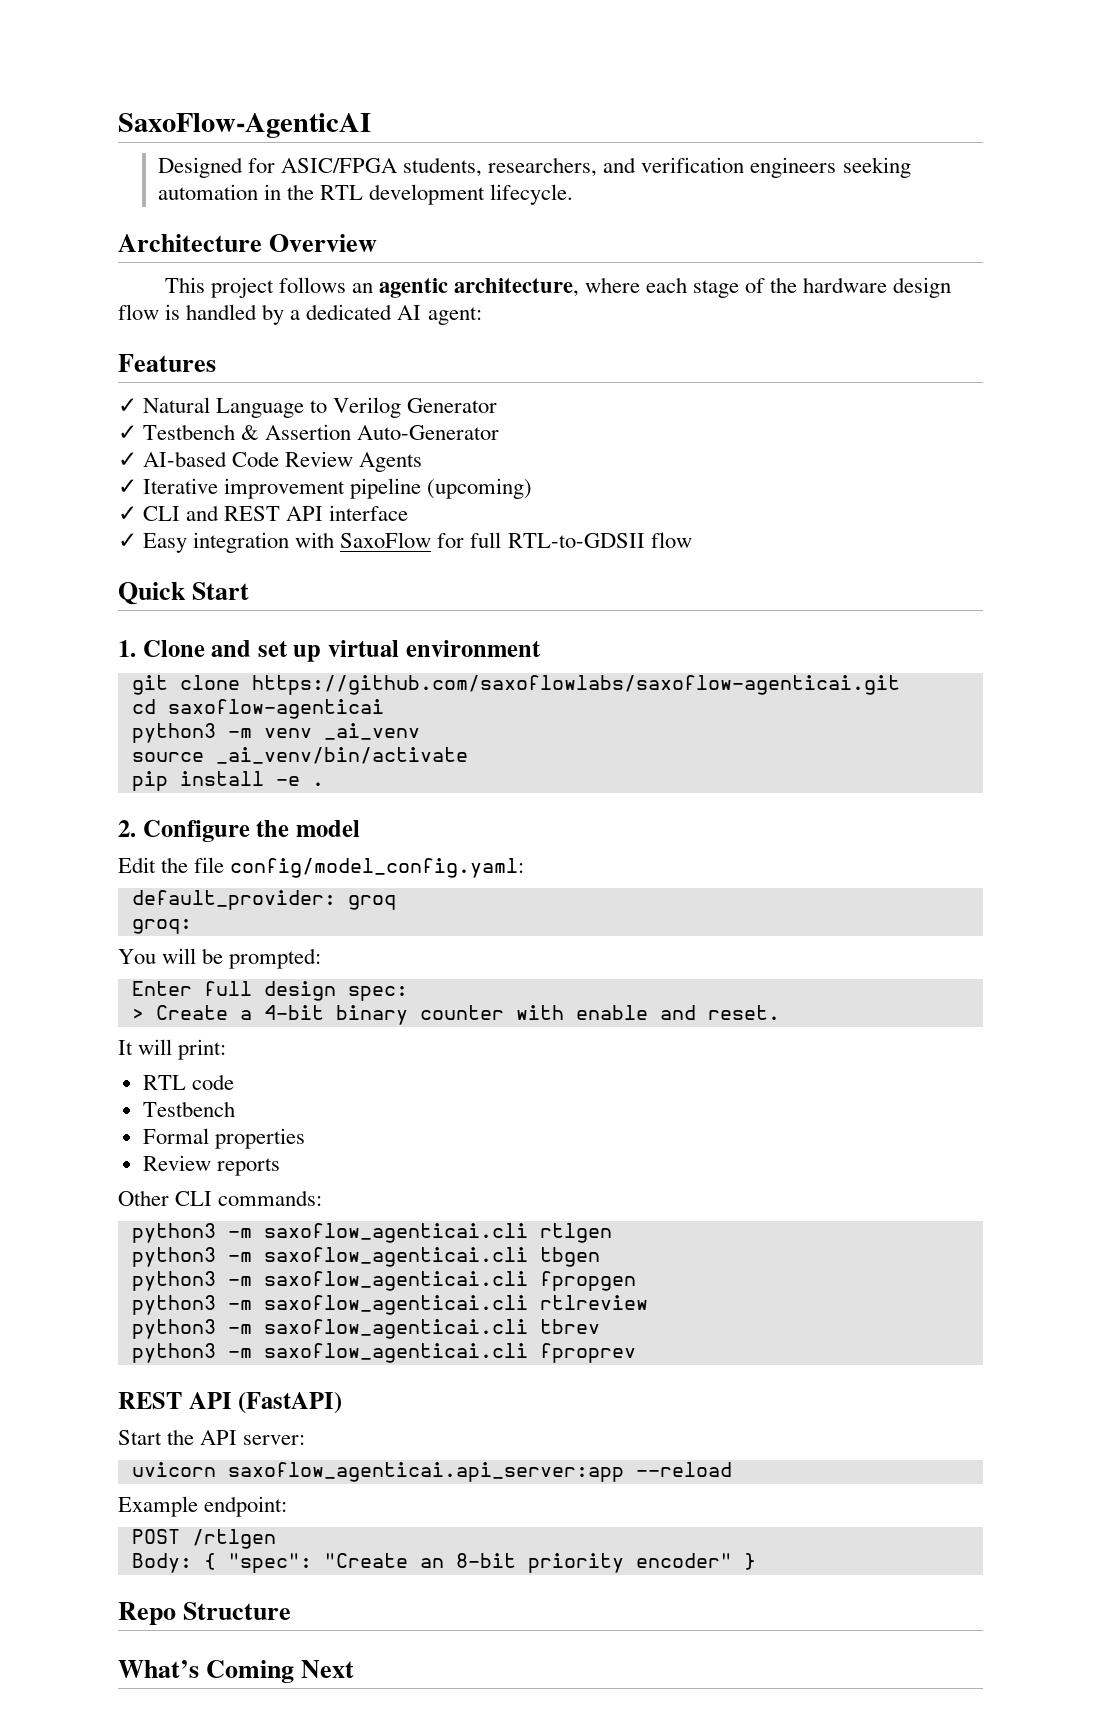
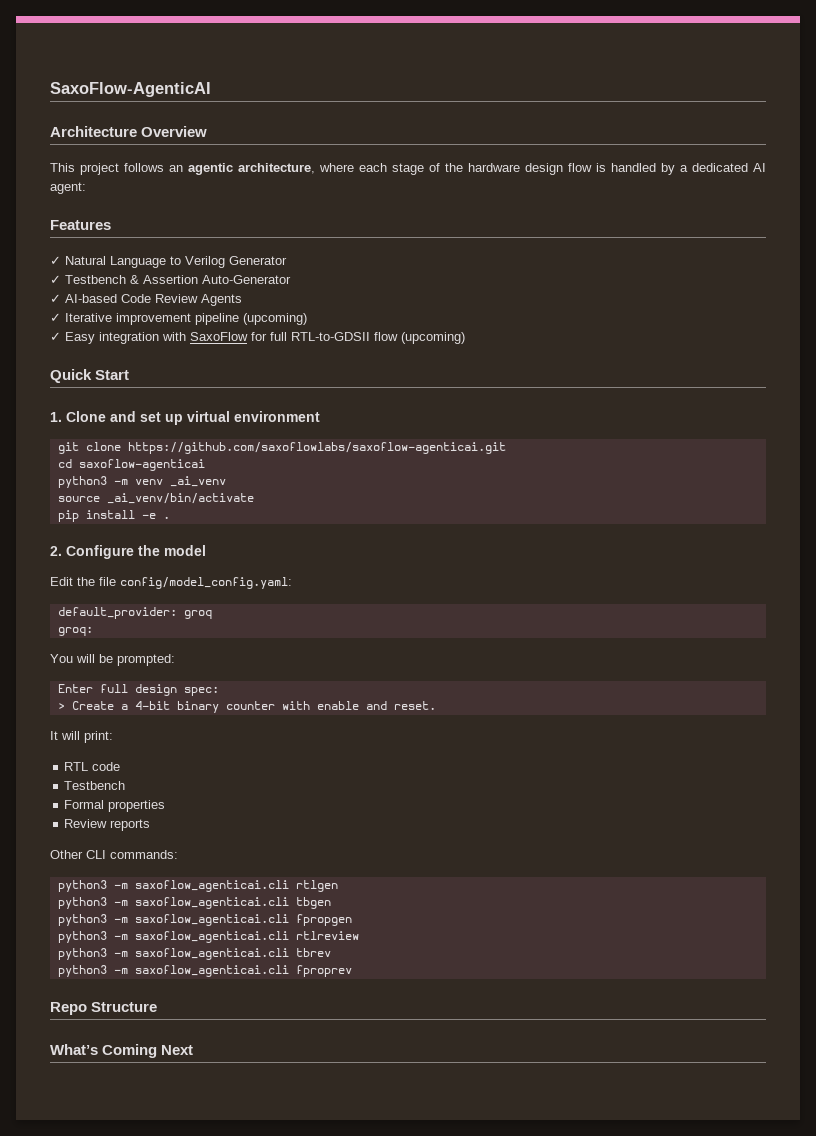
- Designed for ASIC/FPGA students, researchers, and verification engineers seeking automation in the RTL development lifecycle.
- ✓ CLI and REST API interface
- ✓ Easy integration with SaxoFlow for full RTL-to-GDSII flow
+ ✓ Easy integration with SaxoFlow for full RTL-to-GDSII flow (upcoming)
- REST API (FastAPI)
- Start the API server:
- uvicorn saxoflow_agenticai.api_server:app --reload
- Example endpoint:
- POST /rtlgen
- Body: { "spec": "Create an 8-bit priority encoder" }

